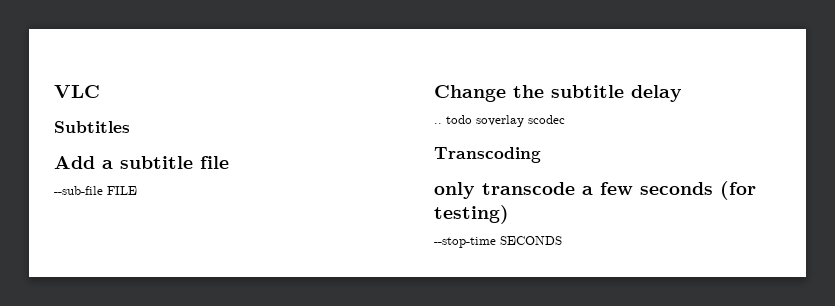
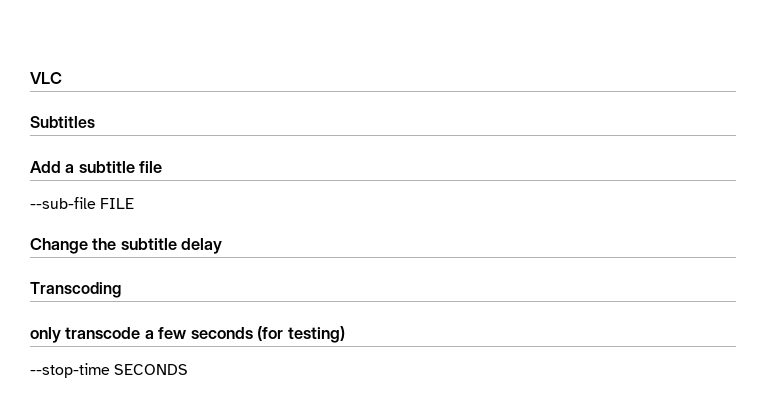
- .. todo soverlay scodec

